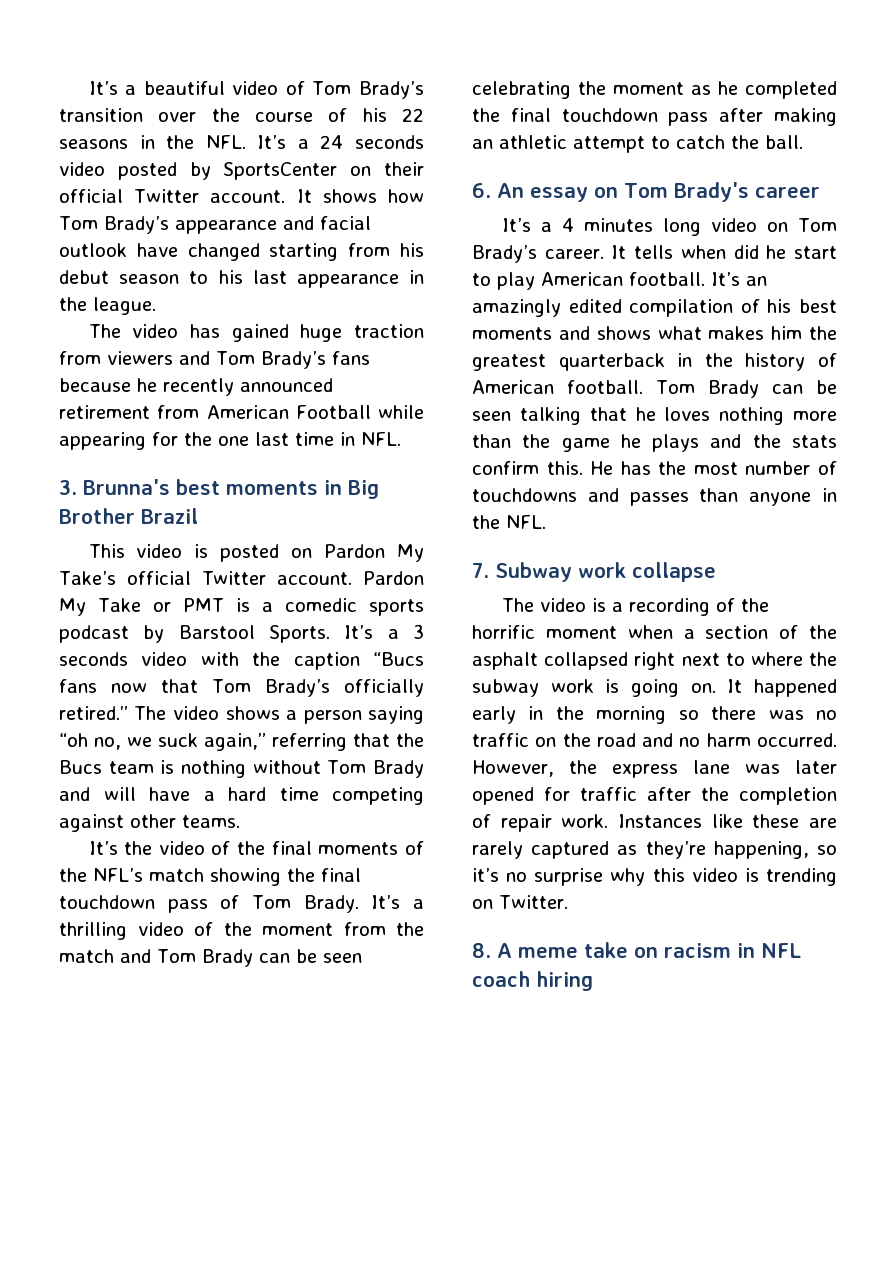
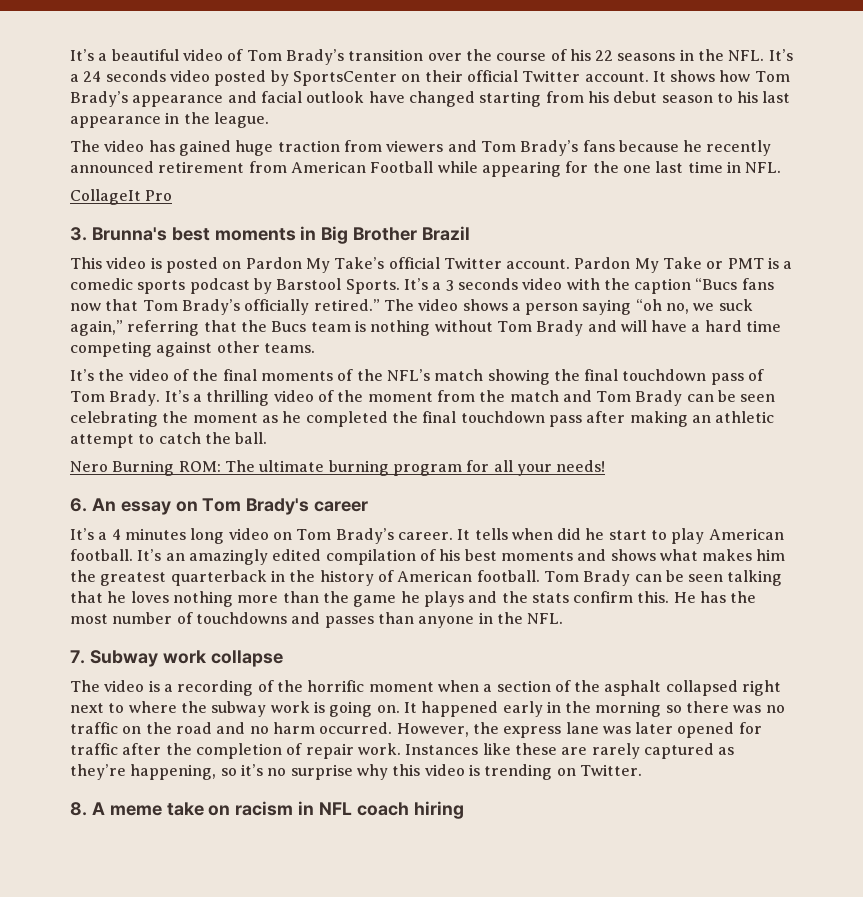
+ CollageIt Pro
+ Nero Burning ROM: The ultimate burning program for all your needs!

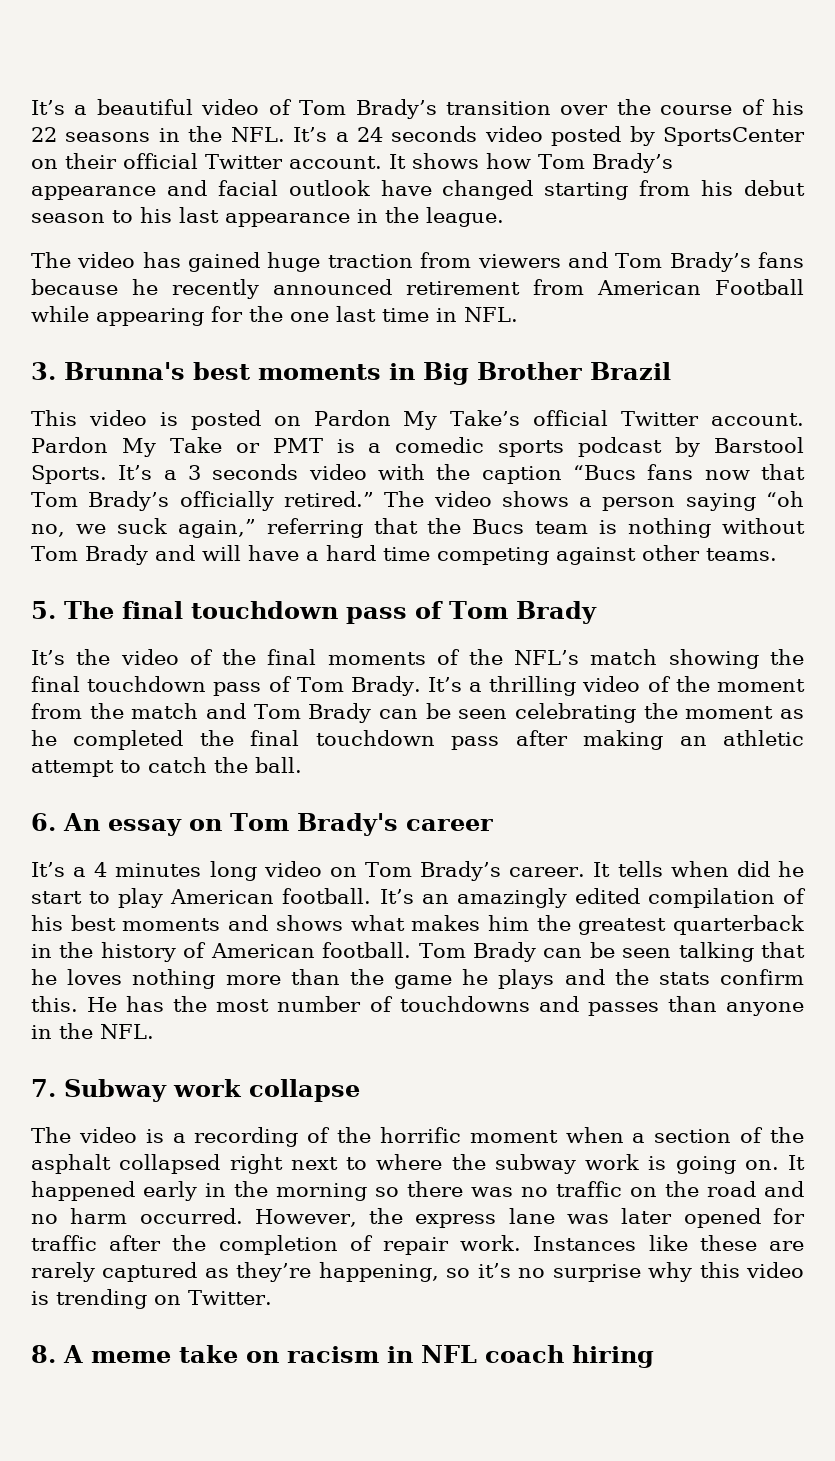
- CollageIt Pro
+ 5. The final touchdown pass of Tom Brady
- Nero Burning ROM: The ultimate burning program for all your needs!

